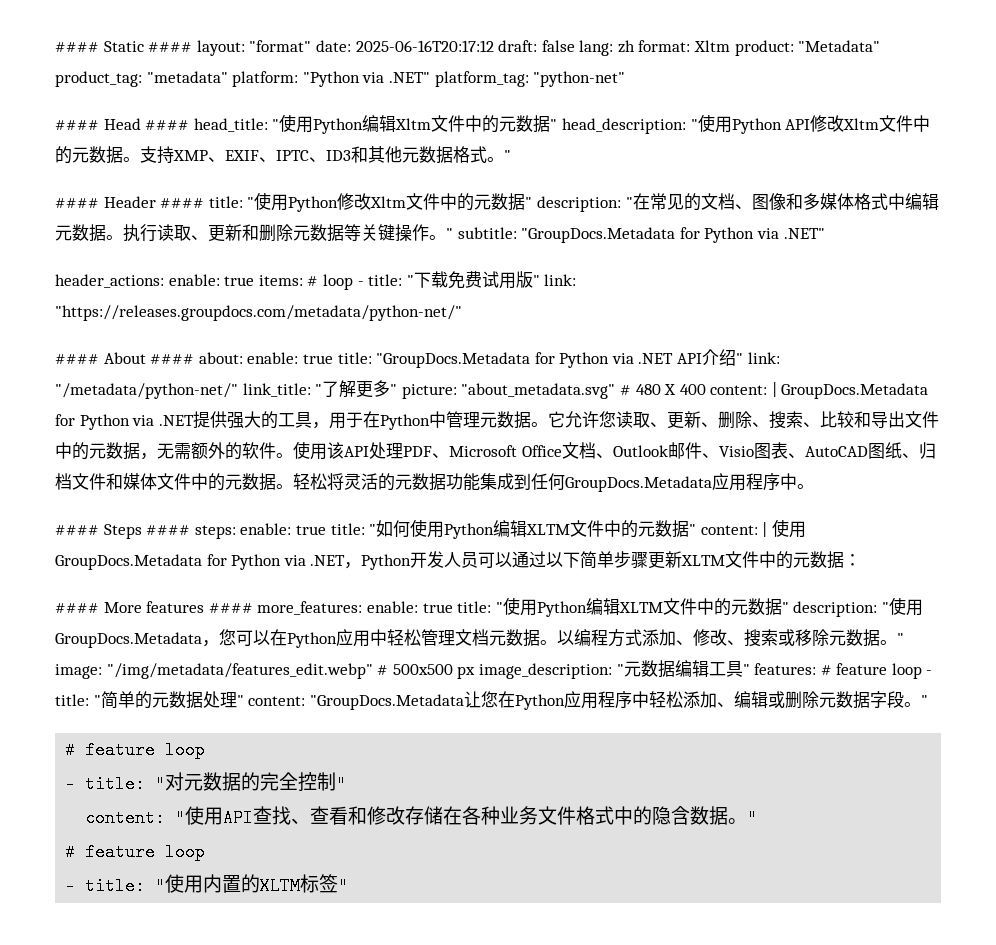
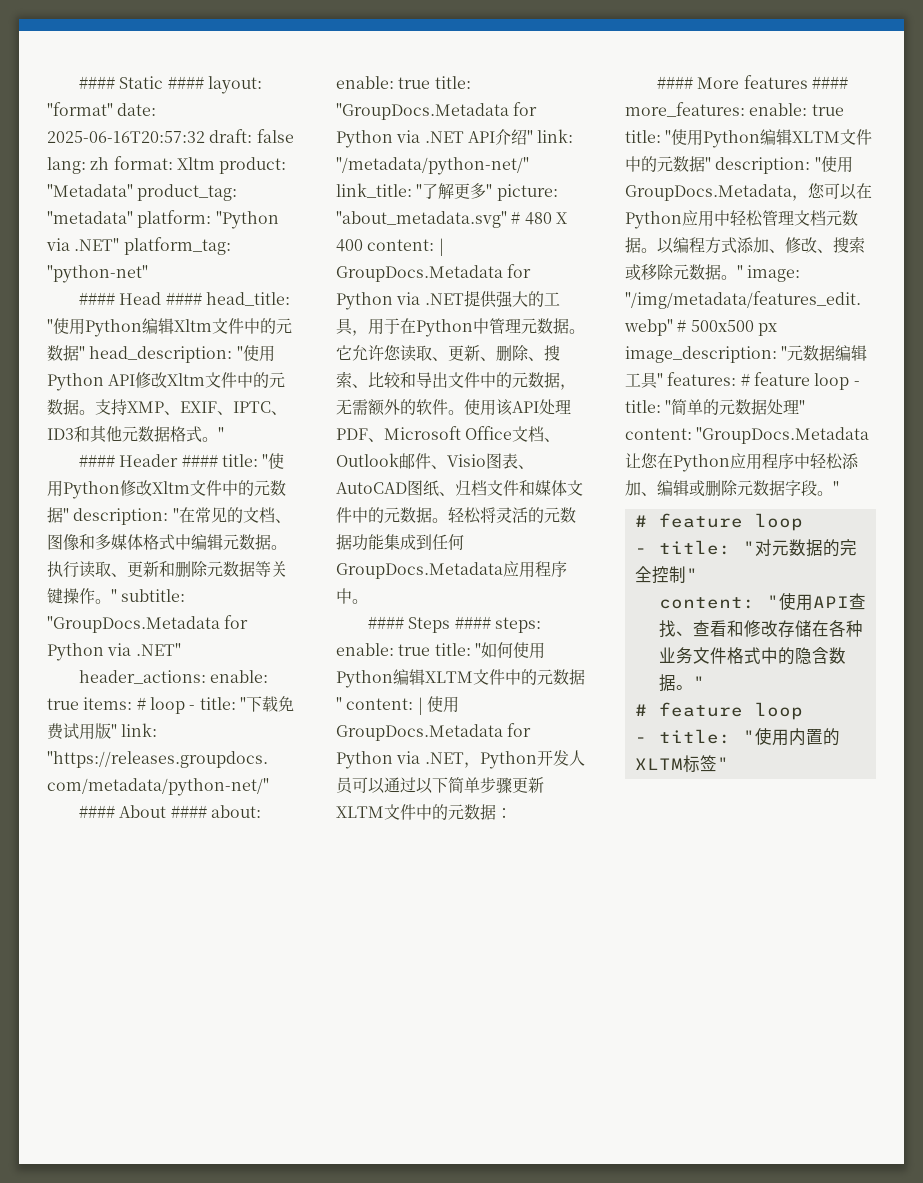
- #### Static #### layout: "format" date: 2025-06-16T20:17:12 draft: false lang: zh format: Xltm product: "Metadata" product_tag: "metadata" platform: "Python via .NET" platform_tag: "python-net"
+ #### Static #### layout: "format" date: 2025-06-16T20:57:32 draft: false lang: zh format: Xltm product: "Metadata" product_tag: "metadata" platform: "Python via .NET" platform_tag: "python-net"

